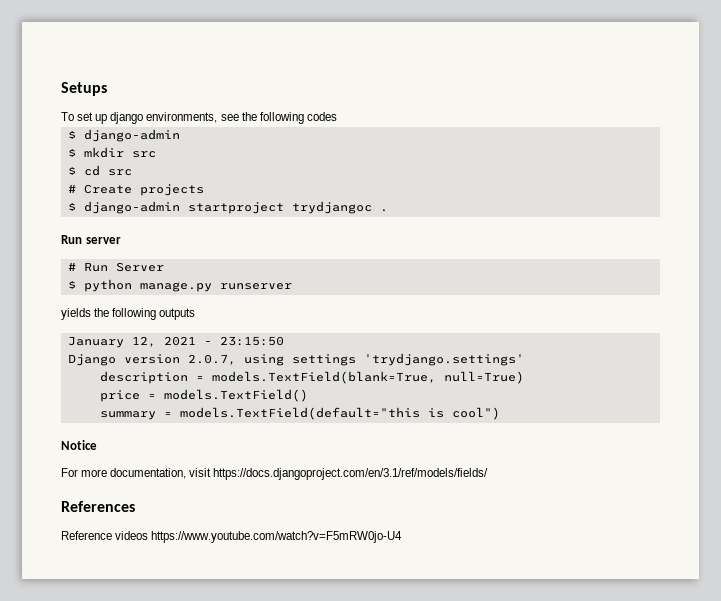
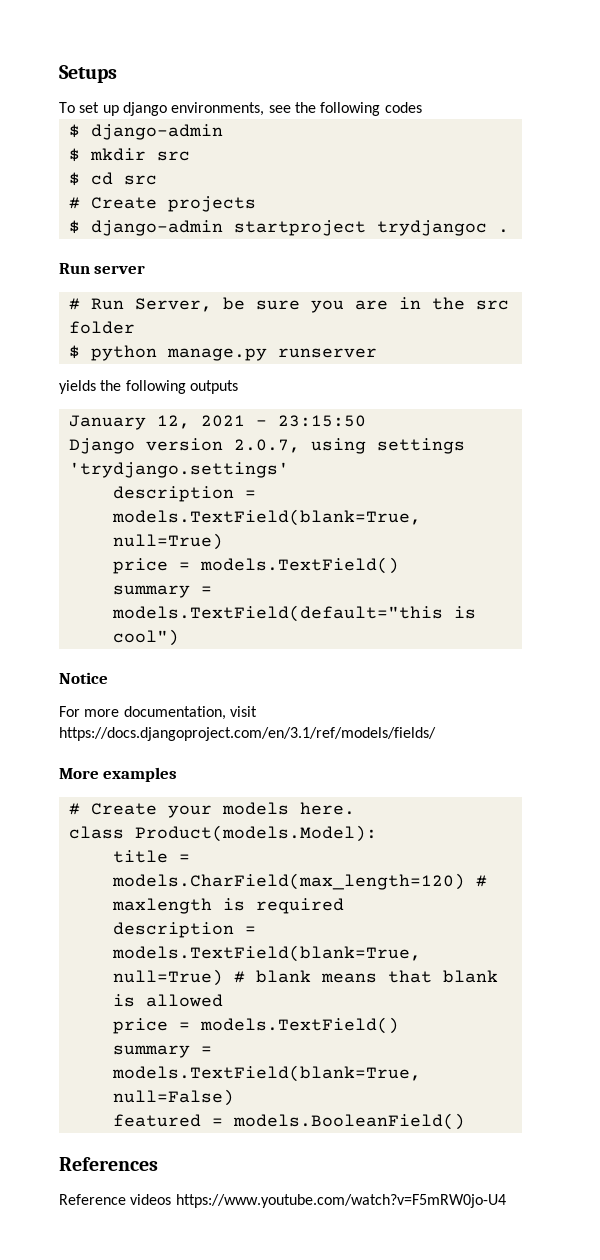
- # Run Server
+ # Run Server, be sure you are in the src folder
+ More examples
+ # Create your models here.
+ class Product(models.Model):
+ title = models.CharField(max_length=120) # maxlength is required
+ description = models.TextField(blank=True, null=True) # blank means that blank is allowed
+ price = models.TextField()
+ summary = models.TextField(blank=True, null=False)
+ featured = models.BooleanField()

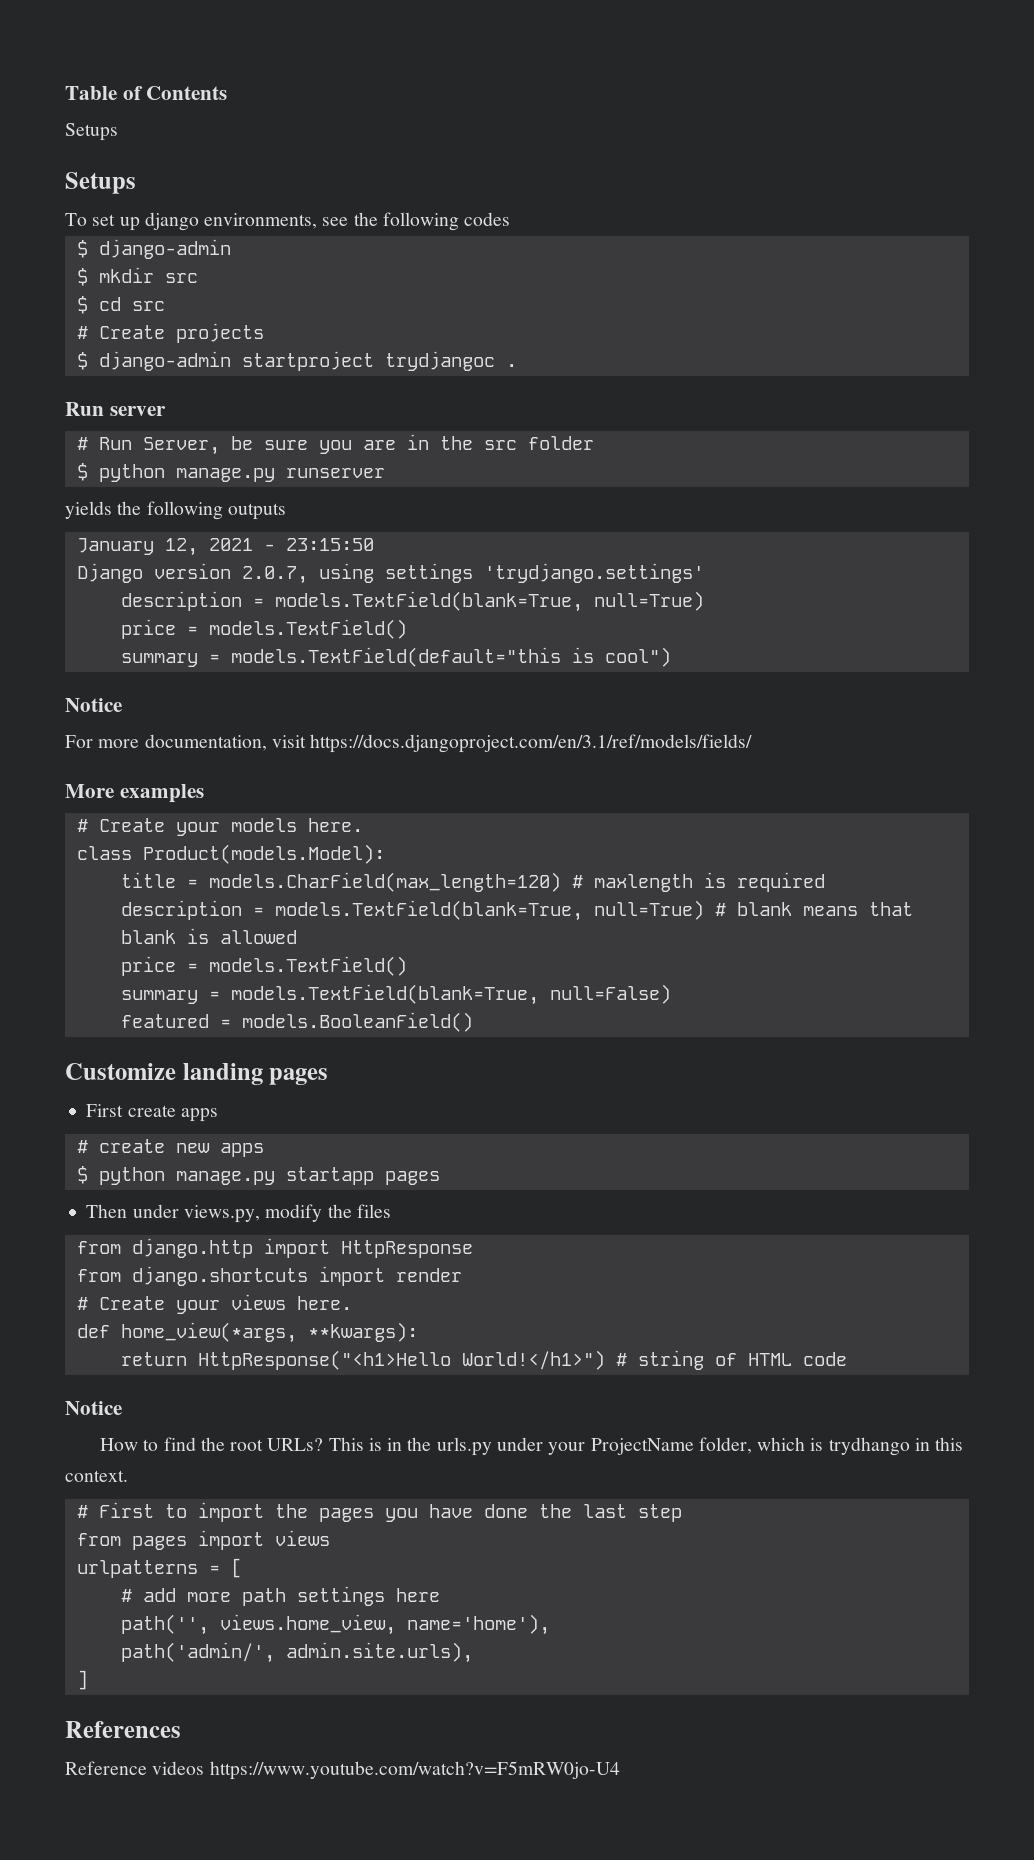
+ Table of Contents
+ Setups
+ Customize landing pages
+ First create apps
+ # create new apps
+ $ python manage.py startapp pages
+ Then under views.py, modify the files
+ from django.http import HttpResponse
+ from django.shortcuts import render
+ # Create your views here.
+ def home_view(*args, **kwargs):
+ return HttpResponse("<h1>Hello World!</h1>") # string of HTML code
+ Notice
+ How to find the root URLs? This is in the urls.py under your ProjectName folder, which is trydhango in this context.
+ # First to import the pages you have done the last step
+ from pages import views
+ urlpatterns = [
+ # add more path settings here
+ path('', views.home_view, name='home'),
+ path('admin/', admin.site.urls),
+ ]

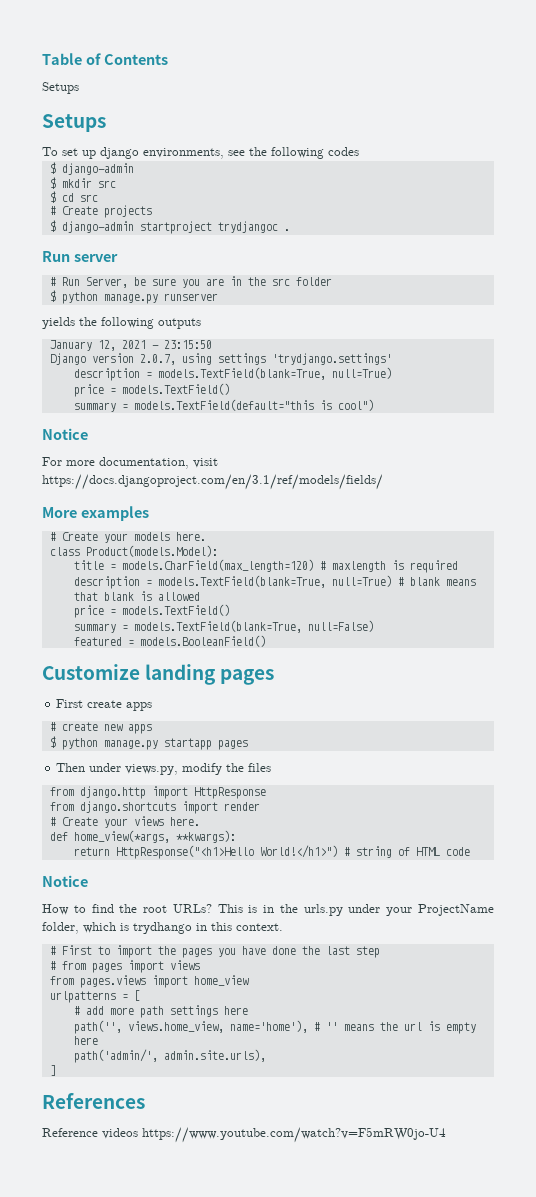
- from pages import views
+ # from pages import views
+ from pages.views import home_view
- path('', views.home_view, name='home'),
+ path('', views.home_view, name='home'), # '' means the url is empty here

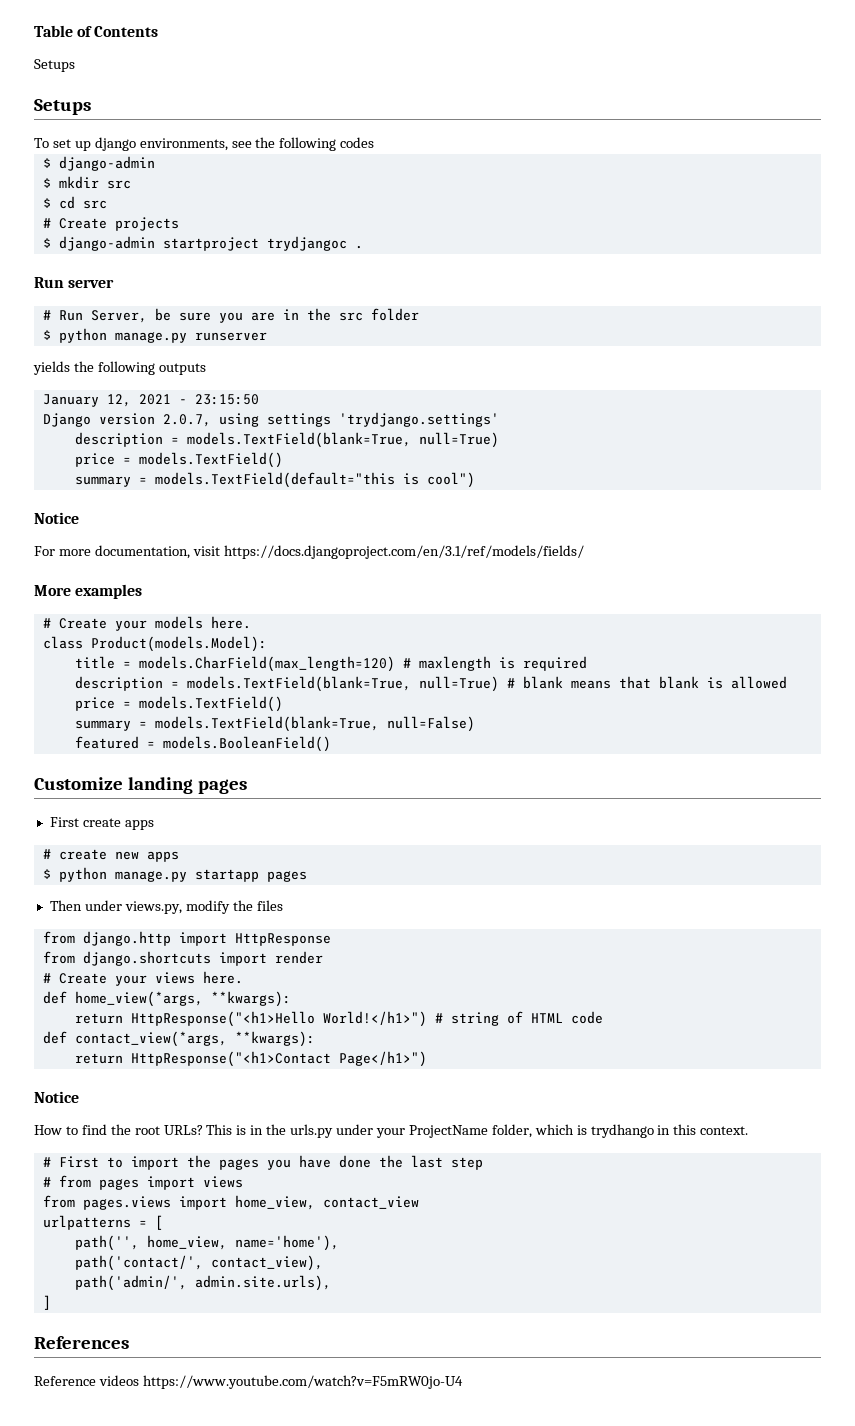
+ def contact_view(*args, **kwargs):
+ return HttpResponse("<h1>Contact Page</h1>")
- from pages.views import home_view
+ from pages.views import home_view, contact_view
- # add more path settings here
- path('', views.home_view, name='home'), # '' means the url is empty here
+ path('', home_view, name='home'),
+ path('contact/', contact_view),

